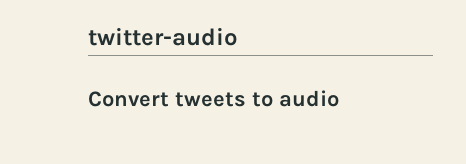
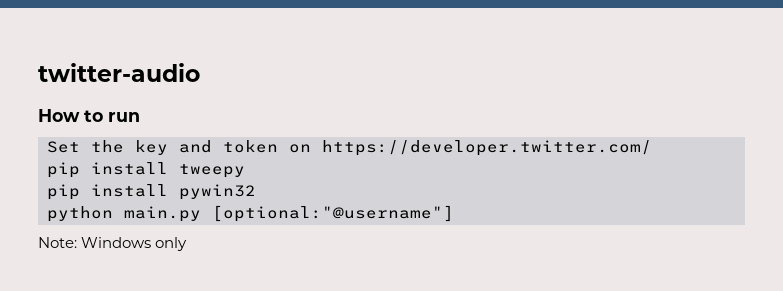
- Convert tweets to audio
+ How to run
+ Set the key and token on https://developer.twitter.com/
+ pip install tweepy
+ pip install pywin32
+ python main.py [optional:"@username"]
+ Note: Windows only

